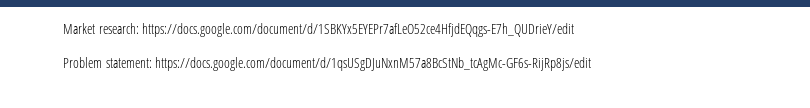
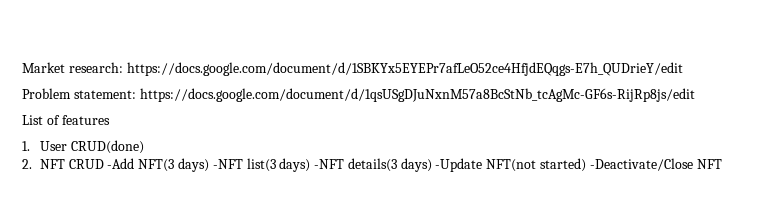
+ List of features
+ 1. User CRUD(done)
+ 2. NFT CRUD -Add NFT(3 days) -NFT list(3 days) -NFT details(3 days) -Update NFT(not started) -Deactivate/Close NFT

